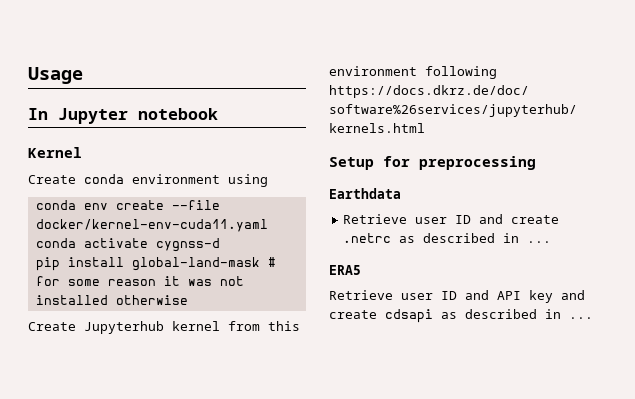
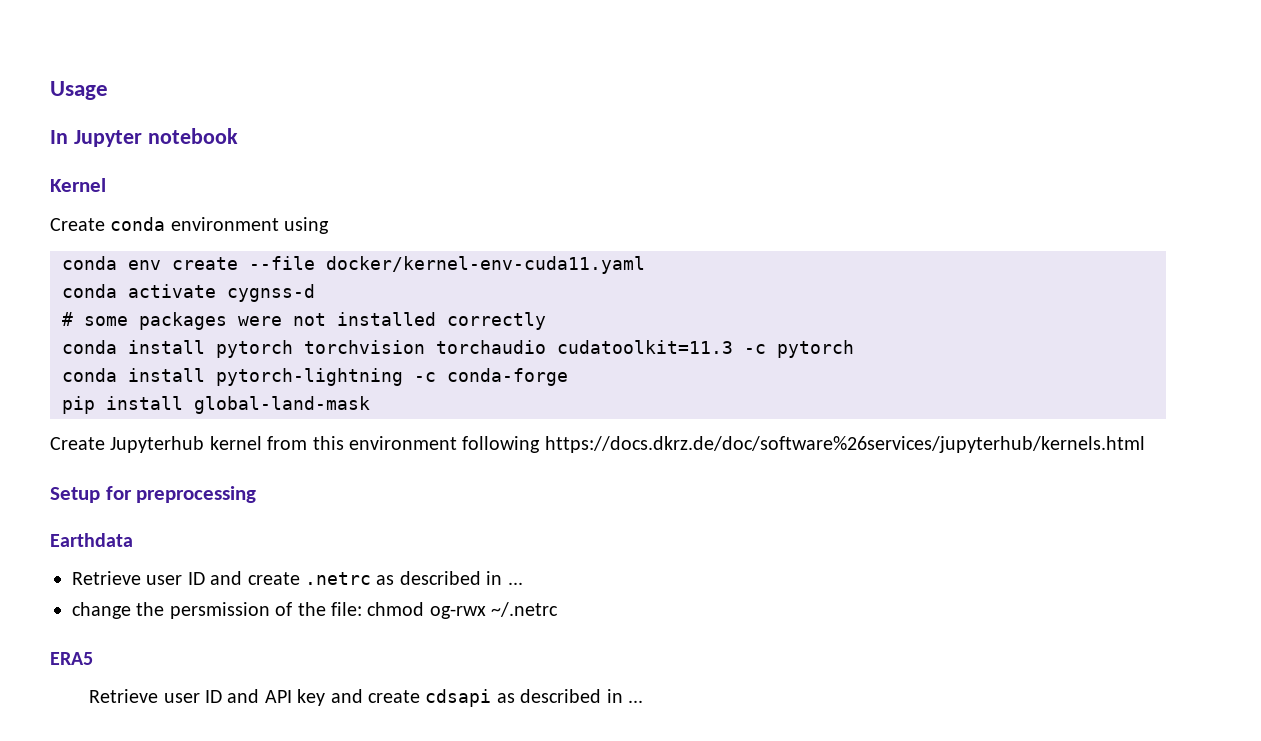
- pip install global-land-mask # for some reason it was not installed otherwise
+ # some packages were not installed correctly
+ conda install pytorch torchvision torchaudio cudatoolkit=11.3 -c pytorch
+ conda install pytorch-lightning -c conda-forge
+ pip install global-land-mask
+ change the persmission of the file: chmod og-rwx ~/.netrc

